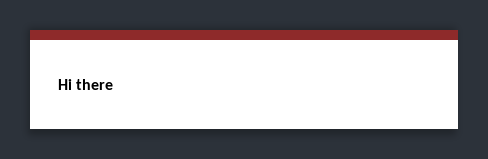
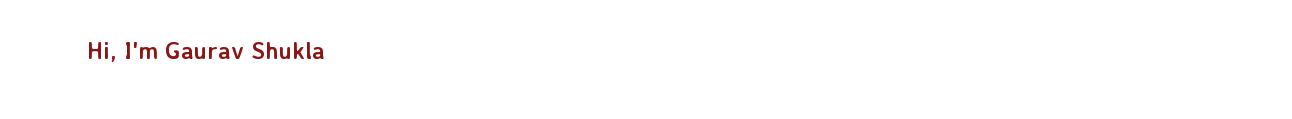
- Hi there
+ Hi, I'm Gaurav Shukla

